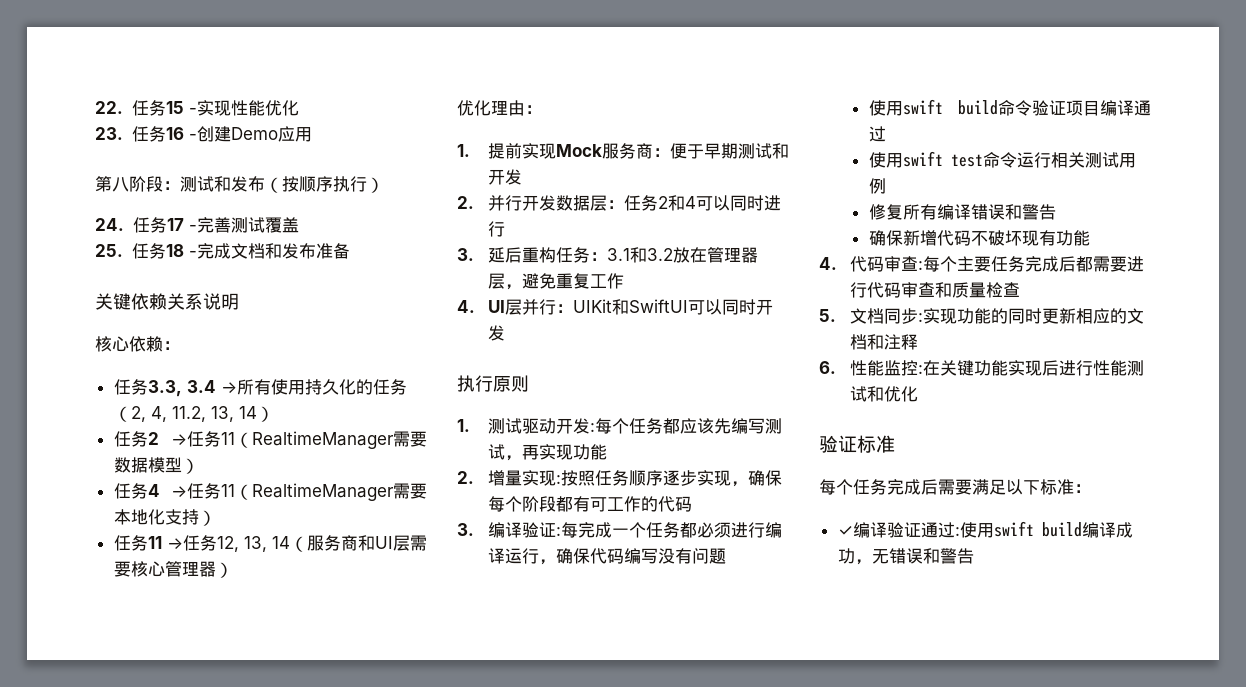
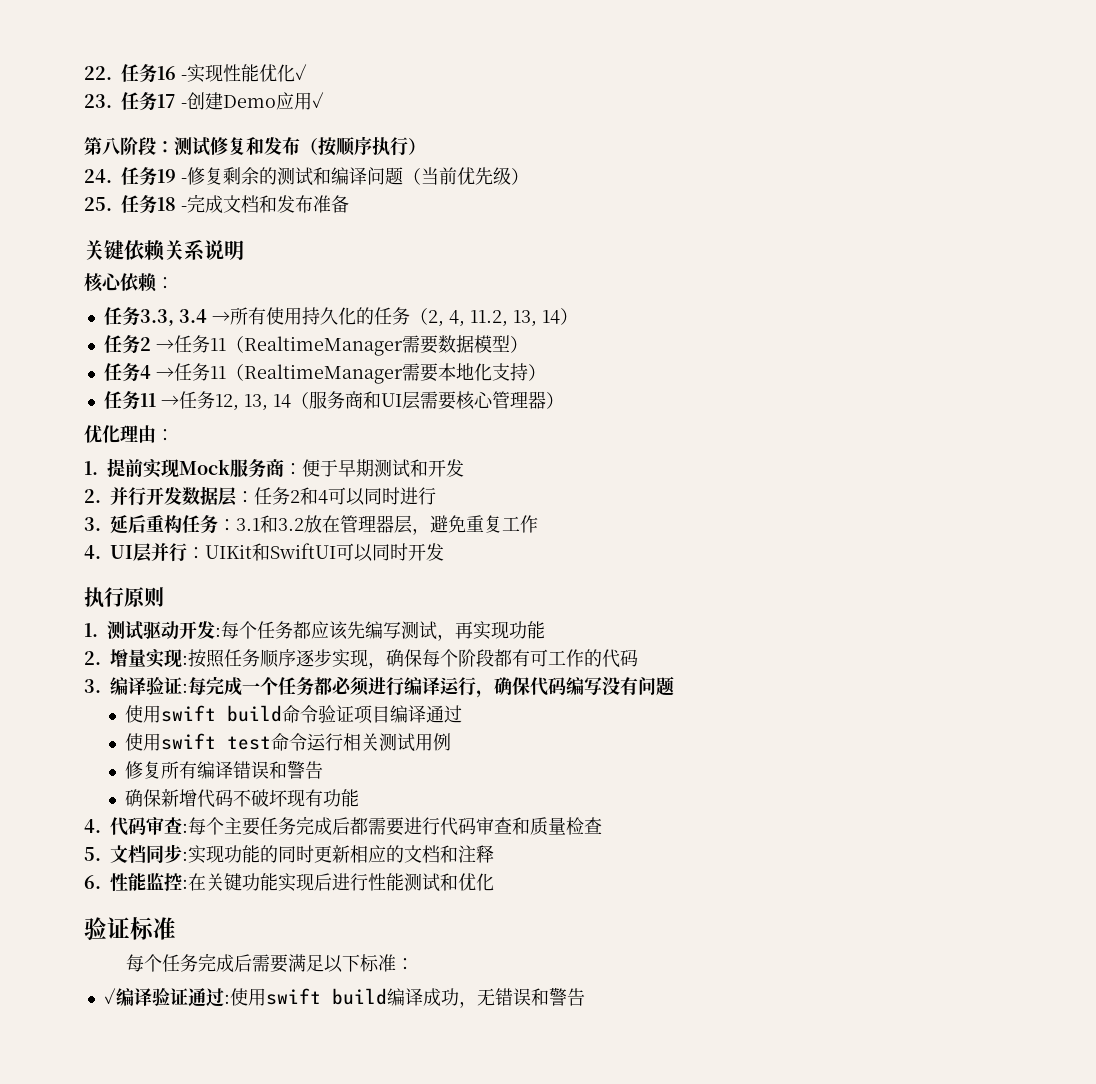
- 22.任务15 -实现性能优化
+ 22.任务16 -实现性能优化✓
- 23.任务16 -创建Demo应用
+ 23.任务17 -创建Demo应用✓
- 第八阶段：测试和发布（按顺序执行）
+ 第八阶段：测试修复和发布（按顺序执行）
- 24.任务17 -完善测试覆盖
+ 24.任务19 -修复剩余的测试和编译问题（当前优先级）

